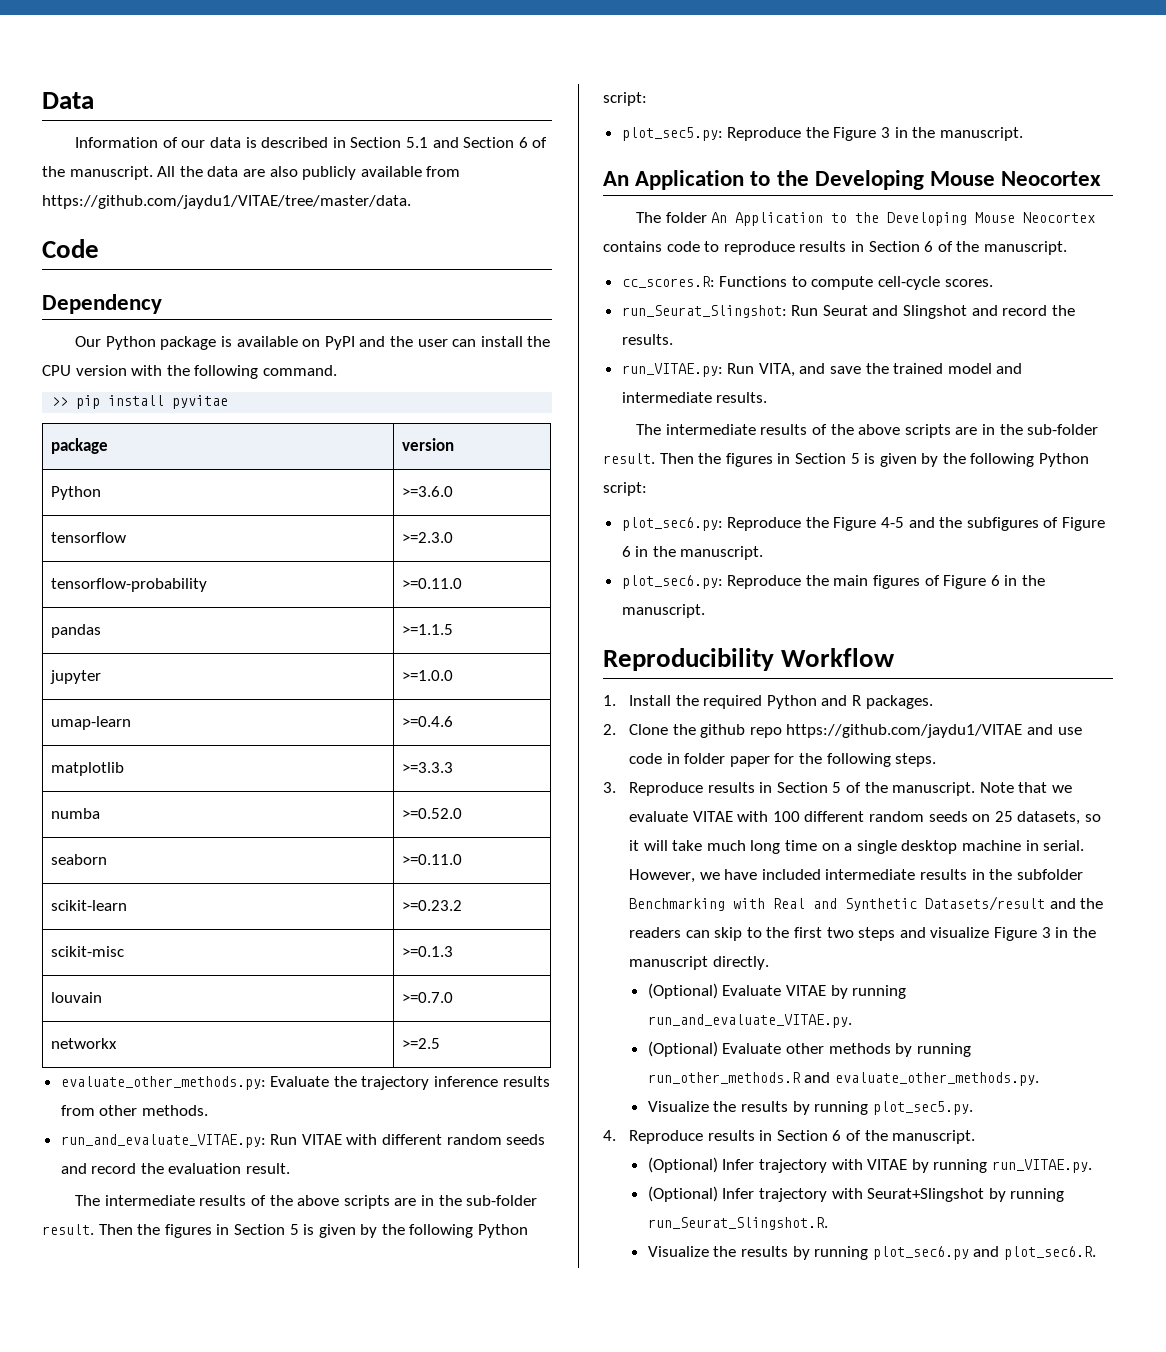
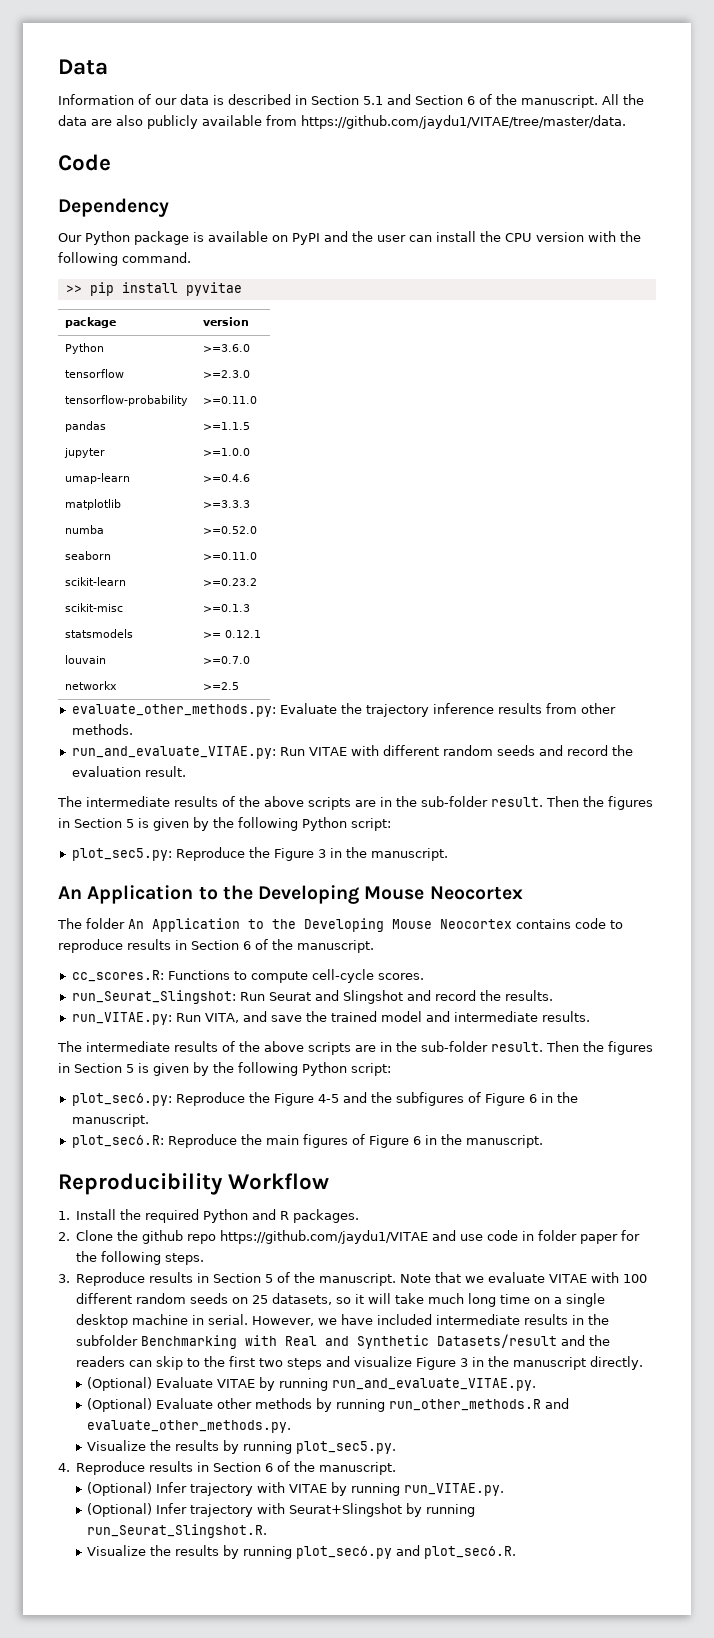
+ statsmodels | >= 0.12.1
- plot_sec6.py: Reproduce the main figures of Figure 6 in the manuscript.
+ plot_sec6.R: Reproduce the main figures of Figure 6 in the manuscript.

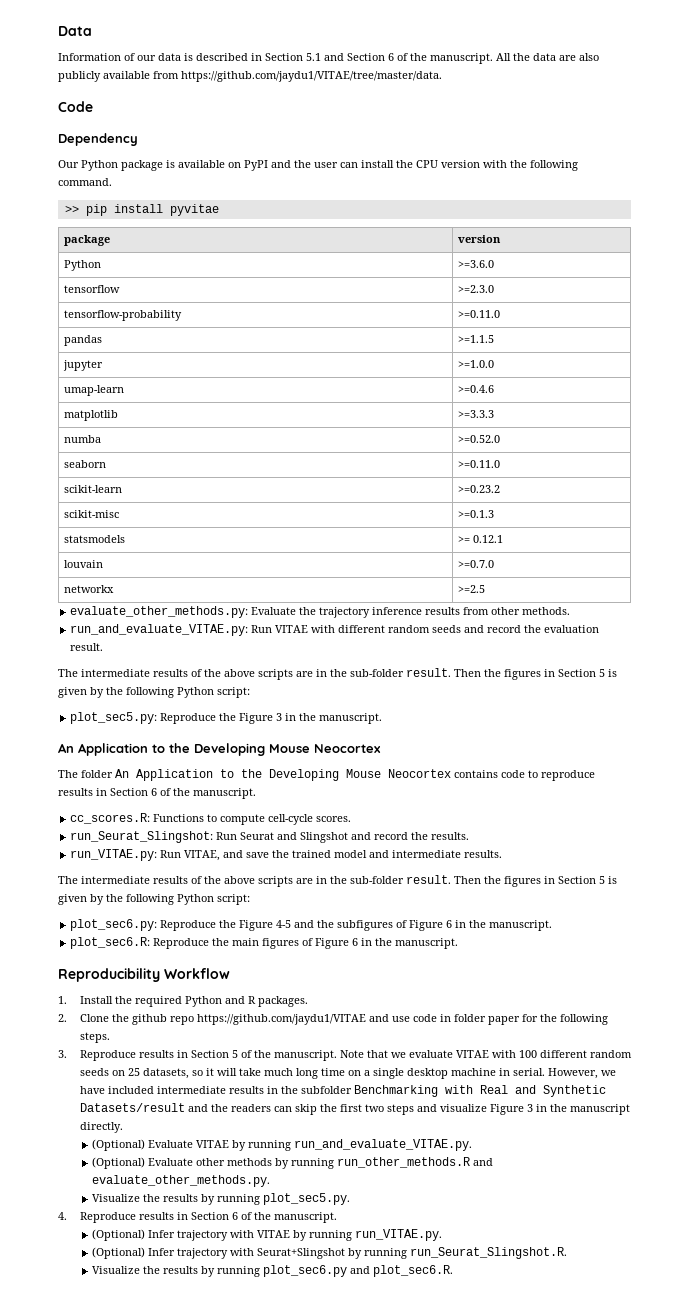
- run_VITAE.py: Run VITA, and save the trained model and intermediate results.
+ run_VITAE.py: Run VITAE, and save the trained model and intermediate results.
- However, we have included intermediate results in the subfolder Benchmarking with Real and Synthetic Datasets/result and the readers can skip to the first two steps and visualize Figure 3 in the manuscript directly.
+ However, we have included intermediate results in the subfolder Benchmarking with Real and Synthetic Datasets/result and the readers can skip the first two steps and visualize Figure 3 in the manuscript directly.

